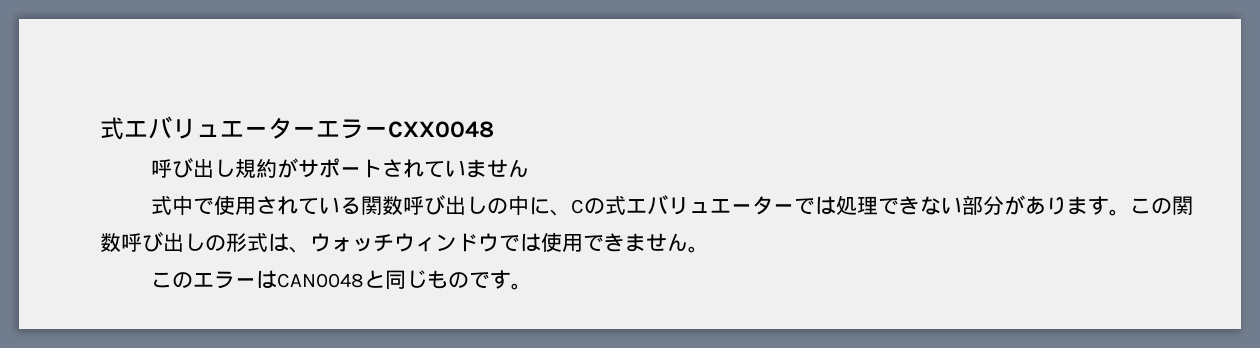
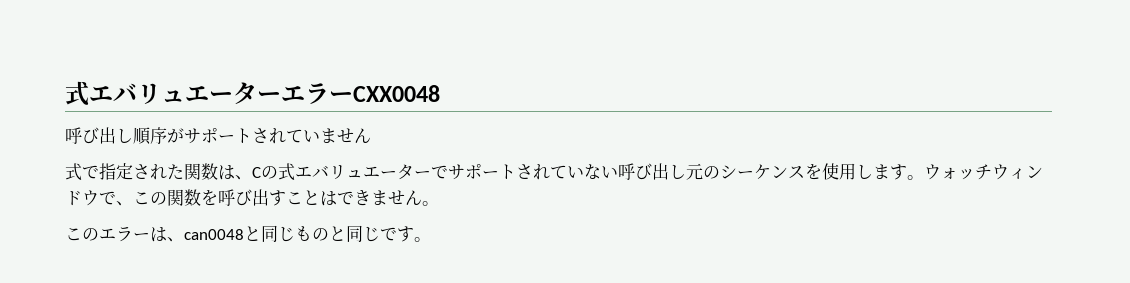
- 呼び出し規約がサポートされていません
+ 呼び出し順序がサポートされていません
- 式中で使用されている関数呼び出しの中に、Cの式エバリュエーターでは処理できない部分があります。この関数呼び出しの形式は、ウォッチウィンドウでは使用できません。
+ 式で指定された関数は、Cの式エバリュエーターでサポートされていない呼び出し元のシーケンスを使用します。ウォッチウィンドウで、この関数を呼び出すことはできません。
- このエラーはCAN0048と同じものです。
+ このエラーは、can0048と同じものと同じです。

